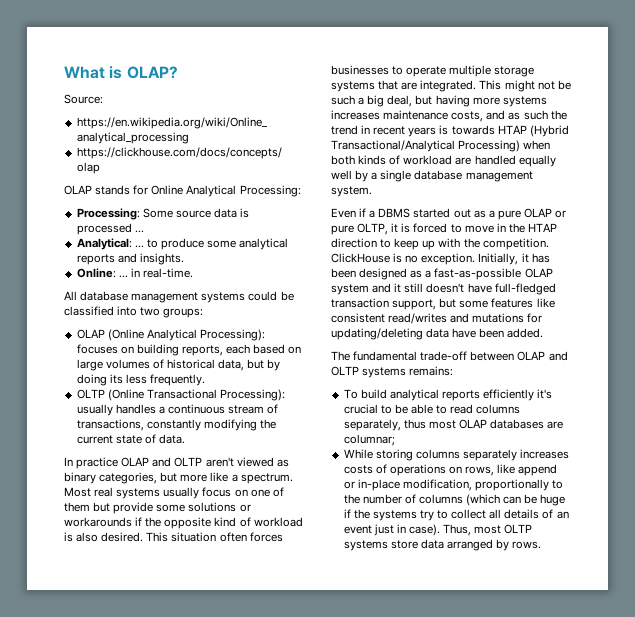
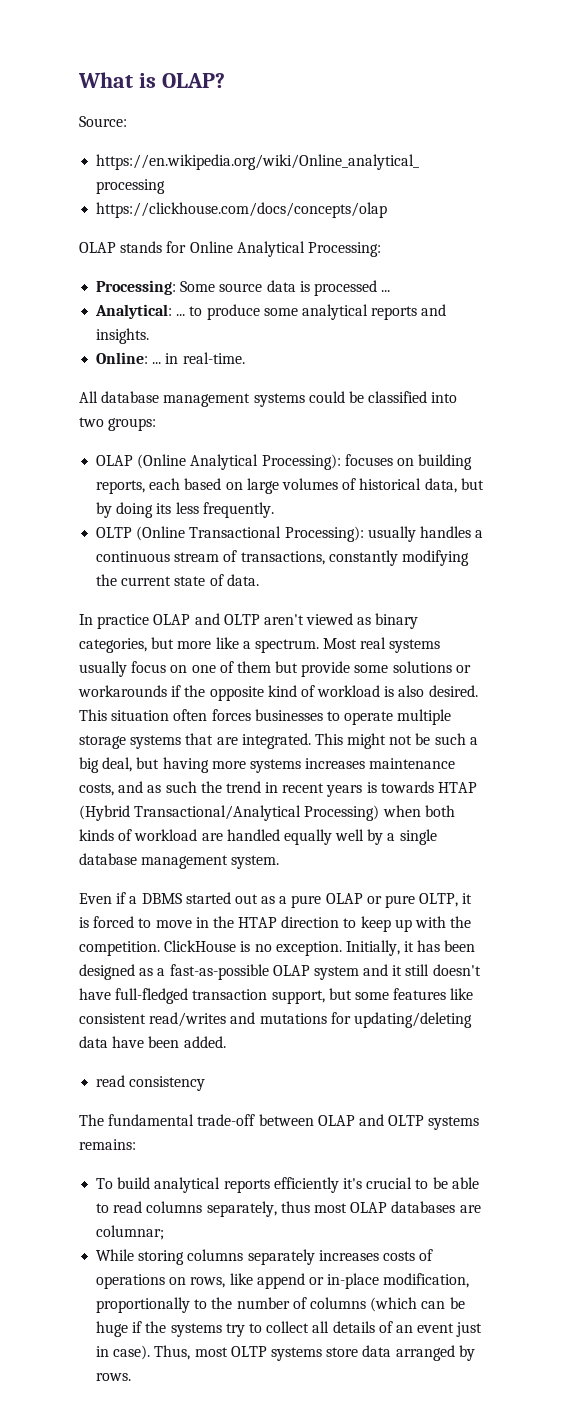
+ read consistency

